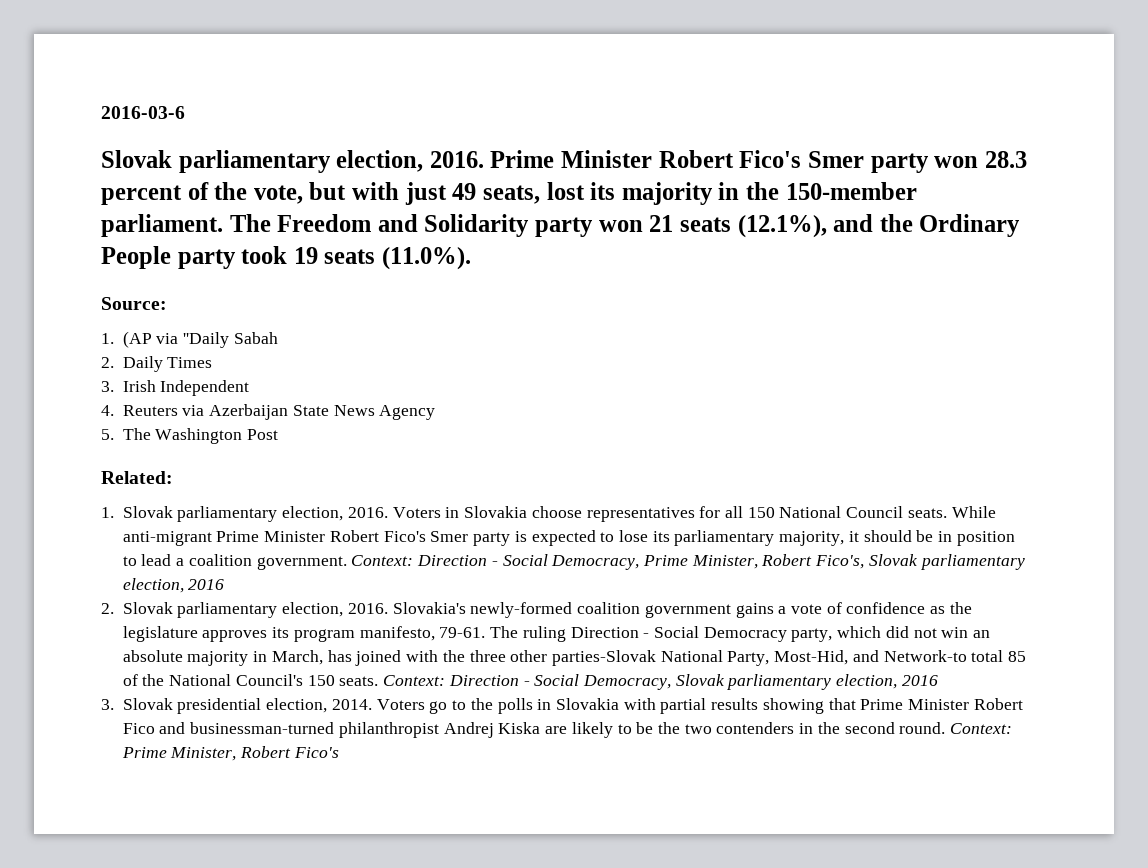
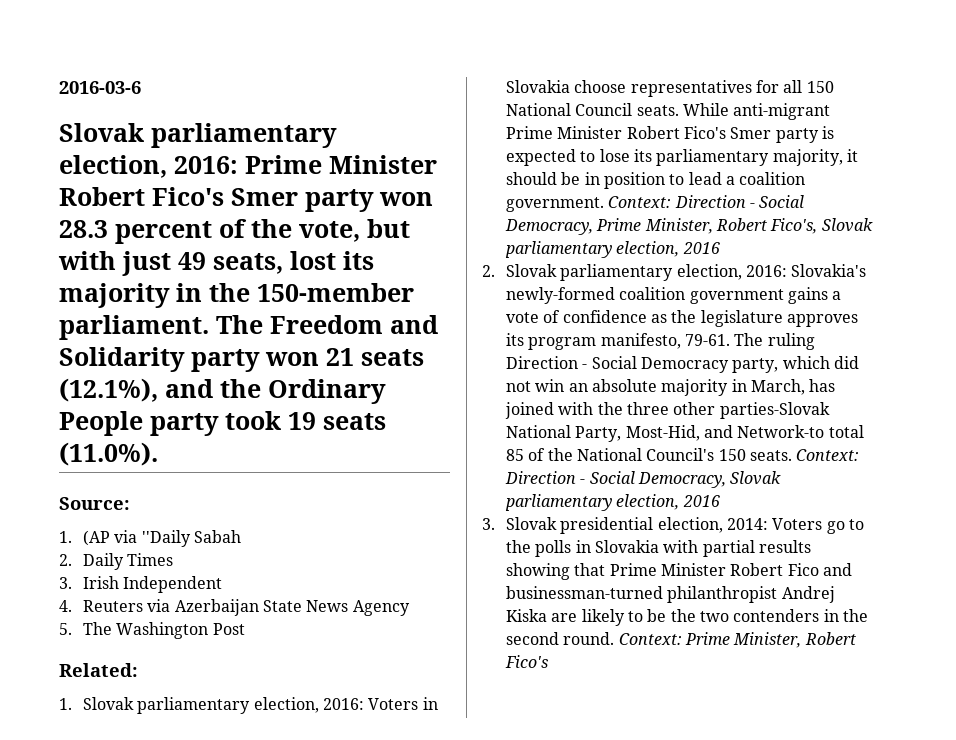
- Slovak parliamentary election, 2016. Prime Minister Robert Fico's Smer party won 28.3 percent of the vote, but with just 49 seats, lost its majority in the 150-member parliament.
+ Slovak parliamentary election, 2016: Prime Minister Robert Fico's Smer party won 28.3 percent of the vote, but with just 49 seats, lost its majority in the 150-member parliament.
- 1. Slovak parliamentary election, 2016. Voters in Slovakia choose representatives for all 150 National Council seats.
+ 1. Slovak parliamentary election, 2016: Voters in Slovakia choose representatives for all 150 National Council seats.
- 2. Slovak parliamentary election, 2016. Slovakia's newly-formed coalition government gains a vote of confidence as the legislature approves its program manifesto, 79-61.
+ 2. Slovak parliamentary election, 2016: Slovakia's newly-formed coalition government gains a vote of confidence as the legislature approves its program manifesto, 79-61.
- 3. Slovak presidential election, 2014. Voters go to the polls in Slovakia with partial results showing that Prime Minister Robert Fico and businessman-turned philanthropist Andrej Kiska are likely to be the two contenders in the second round.
+ 3. Slovak presidential election, 2014: Voters go to the polls in Slovakia with partial results showing that Prime Minister Robert Fico and businessman-turned philanthropist Andrej Kiska are likely to be the two contenders in the second round.

